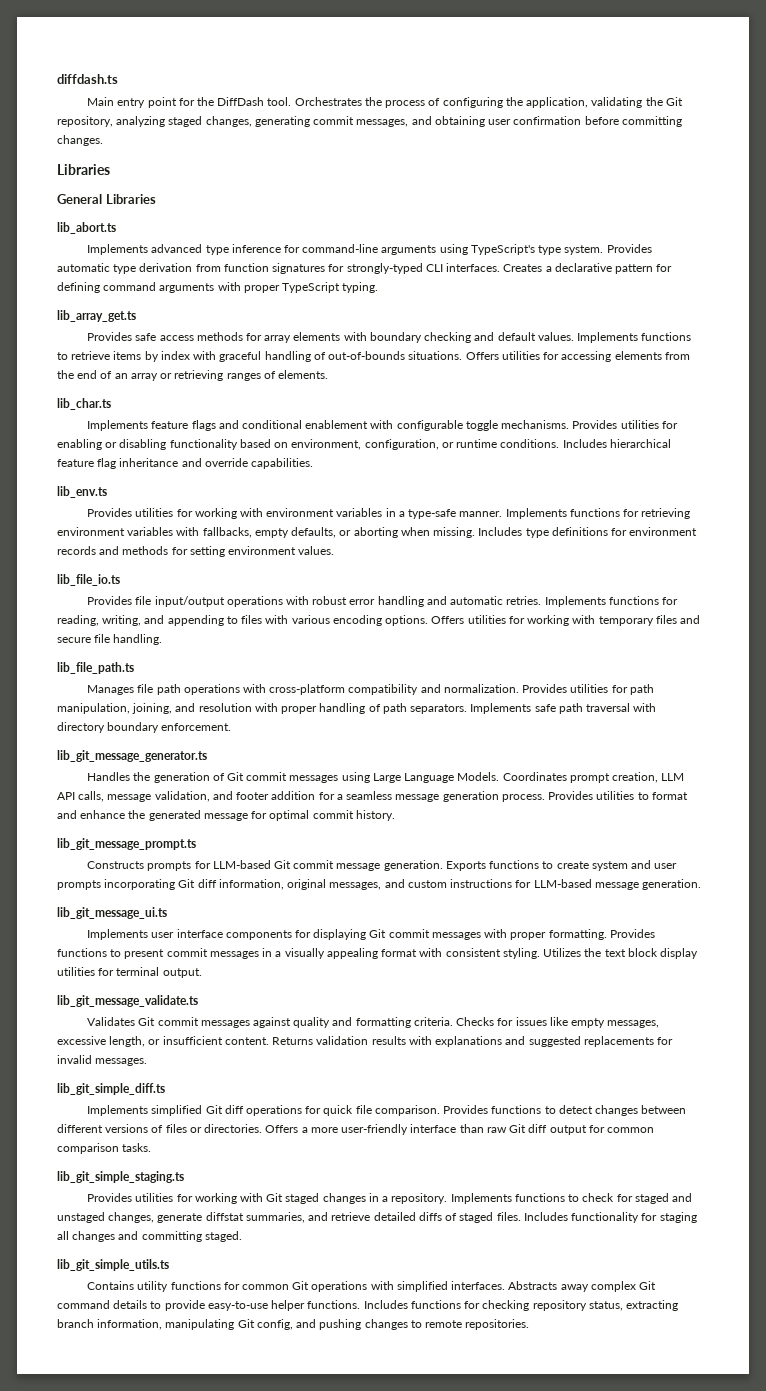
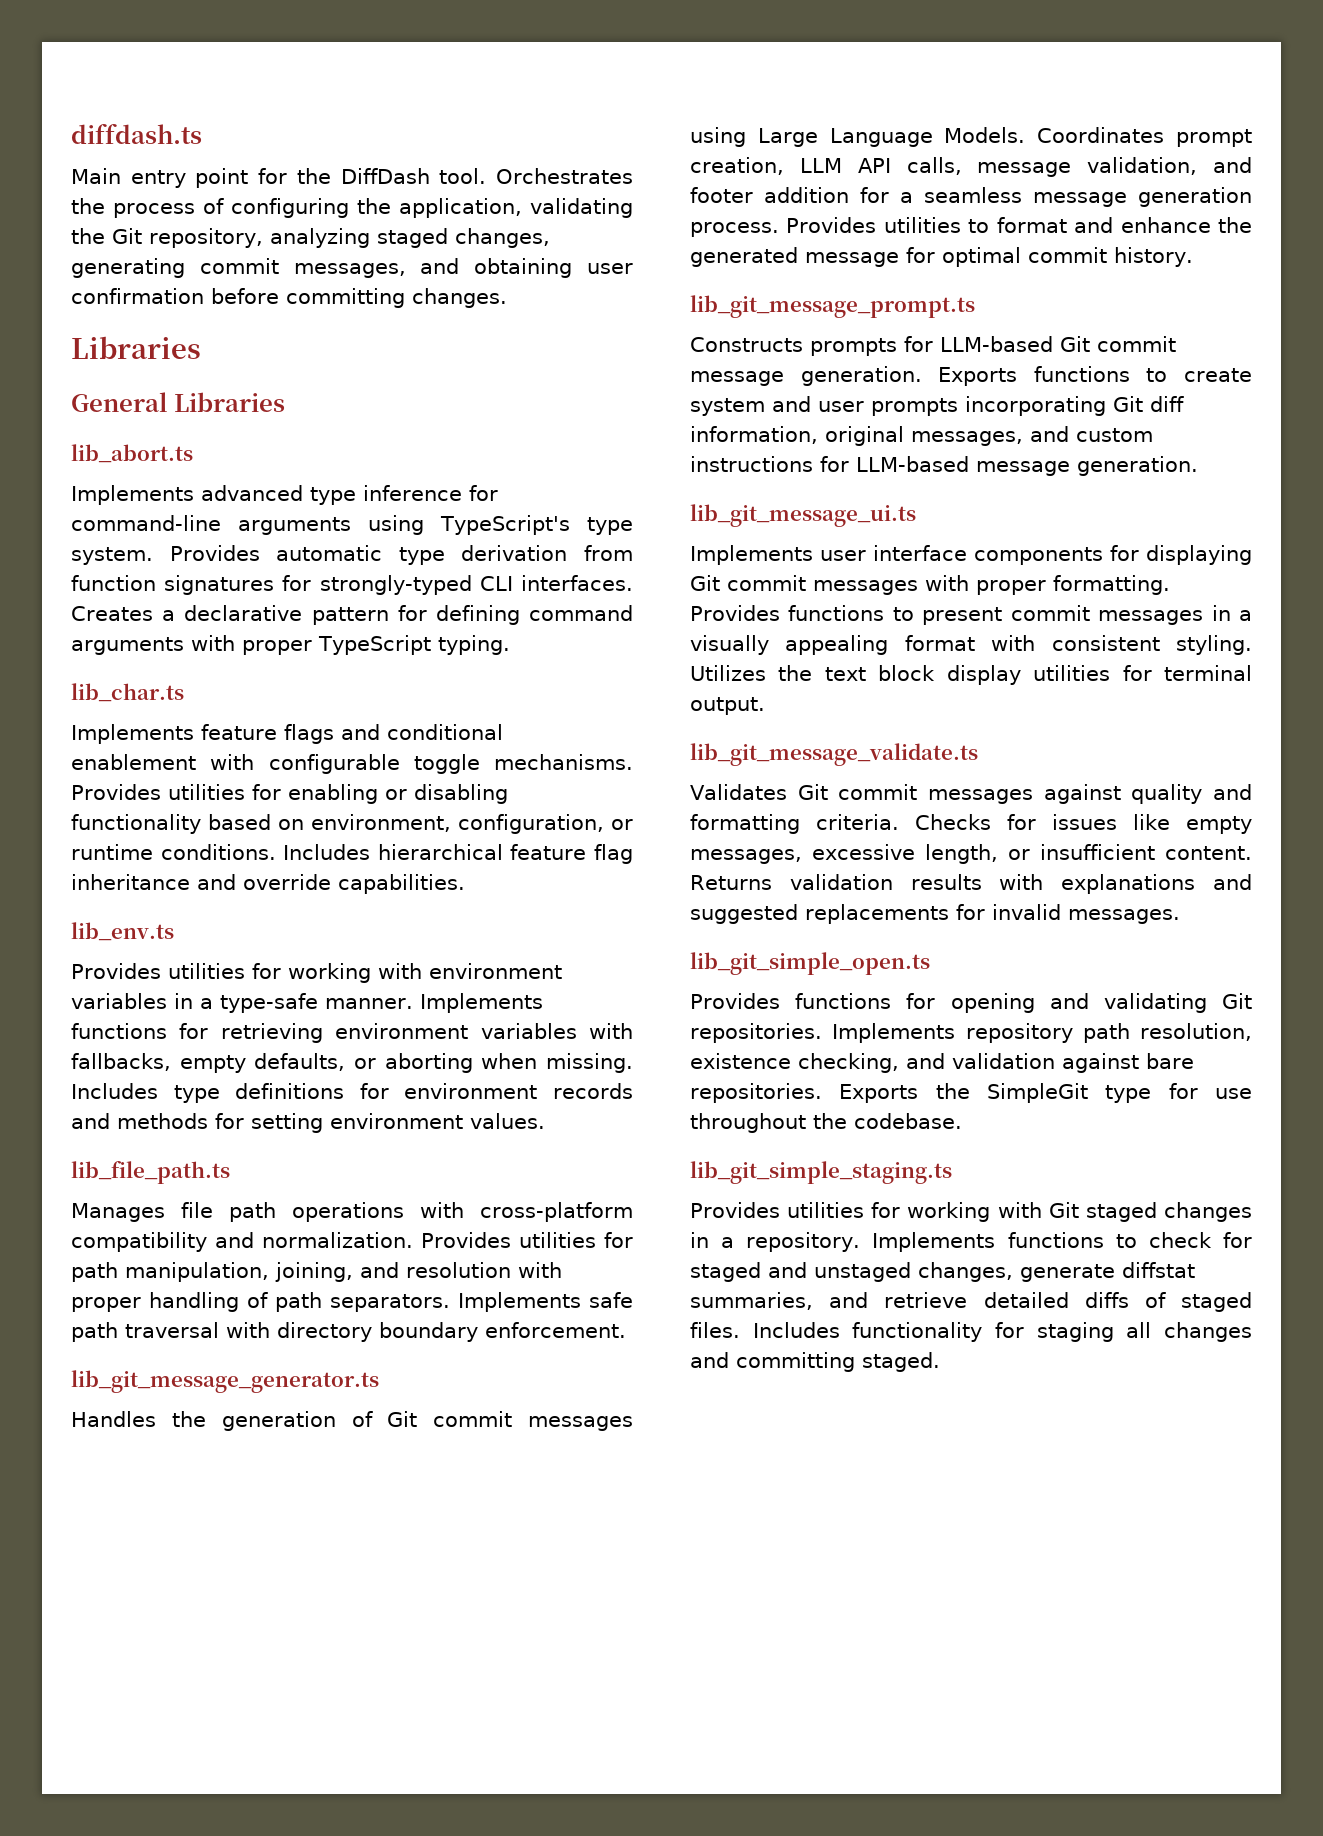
- lib_array_get.ts
- Provides safe access methods for array elements with boundary checking and default values. Implements functions to retrieve items by index with graceful handling of out-of-bounds situations. Offers utilities for accessing elements from the end of an array or retrieving ranges of elements.
- lib_file_io.ts
- Provides file input/output operations with robust error handling and automatic retries. Implements functions for reading, writing, and appending to files with various encoding options. Offers utilities for working with temporary files and secure file handling.
- lib_git_simple_diff.ts
- Implements simplified Git diff operations for quick file comparison. Provides functions to detect changes between different versions of files or directories. Offers a more user-friendly interface than raw Git diff output for common comparison tasks.
+ lib_git_simple_open.ts
+ Provides functions for opening and validating Git repositories. Implements repository path resolution, existence checking, and validation against bare repositories. Exports the SimpleGit type for use throughout the codebase.
- lib_git_simple_utils.ts
- Contains utility functions for common Git operations with simplified interfaces. Abstracts away complex Git command details to provide easy-to-use helper functions. Includes functions for checking repository status, extracting branch information, manipulating Git config, and pushing changes to remote repositories.

